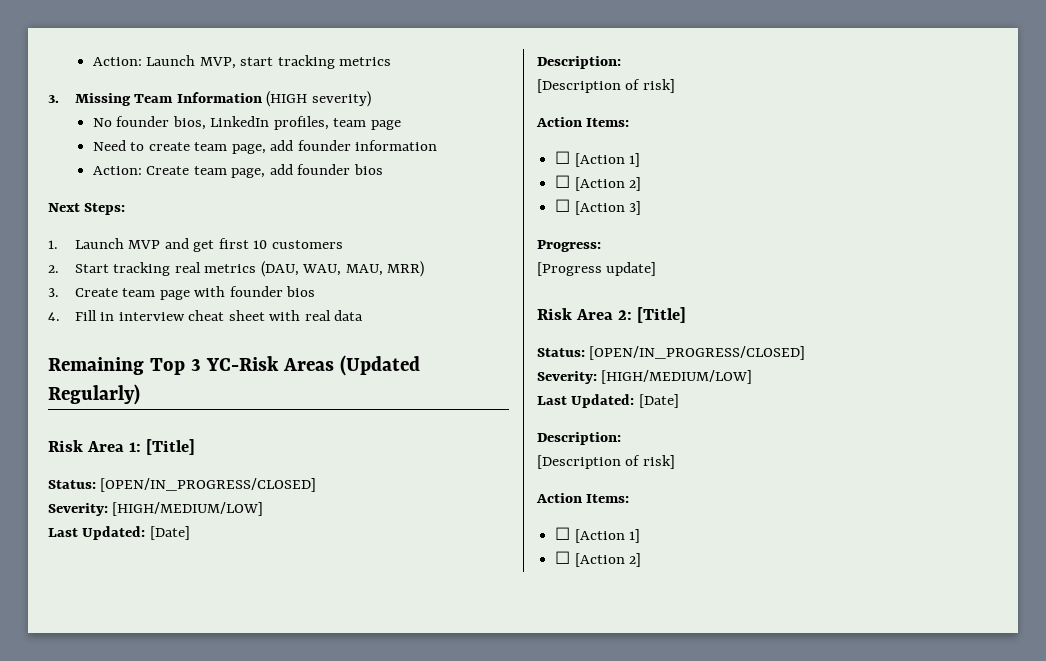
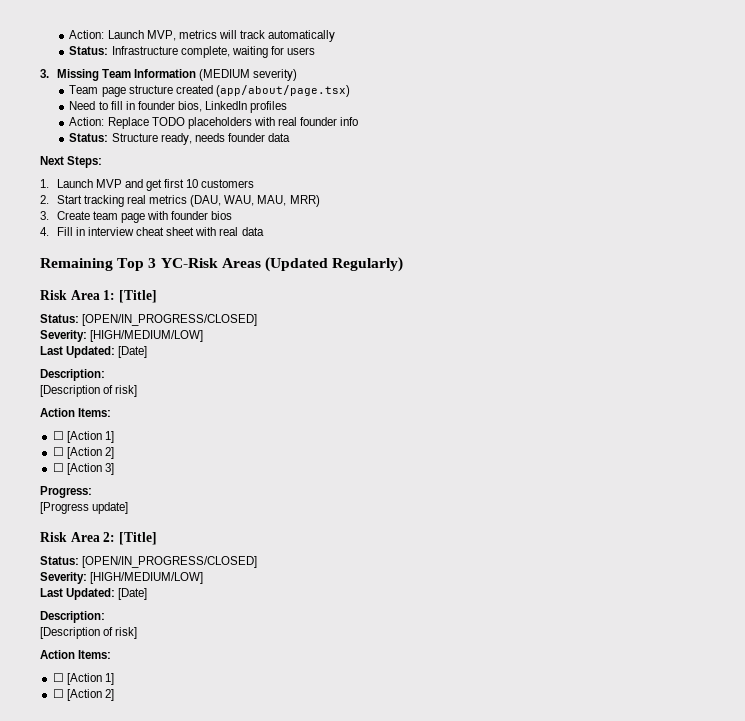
- Action: Launch MVP, start tracking metrics
+ Action: Launch MVP, metrics will track automatically
+ Status: Infrastructure complete, waiting for users
- 3. Missing Team Information (HIGH severity)
+ 3. Missing Team Information (MEDIUM severity)
- No founder bios, LinkedIn profiles, team page
- Need to create team page, add founder information
- Action: Create team page, add founder bios
+ Team page structure created (app/about/page.tsx)
+ Need to fill in founder bios, LinkedIn profiles
+ Action: Replace TODO placeholders with real founder info
+ Status: Structure ready, needs founder data

